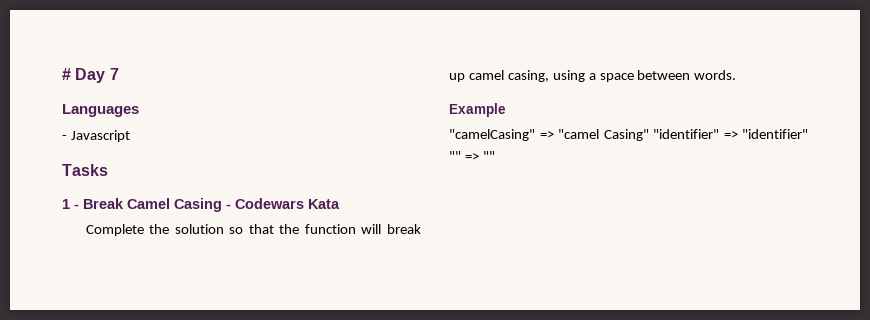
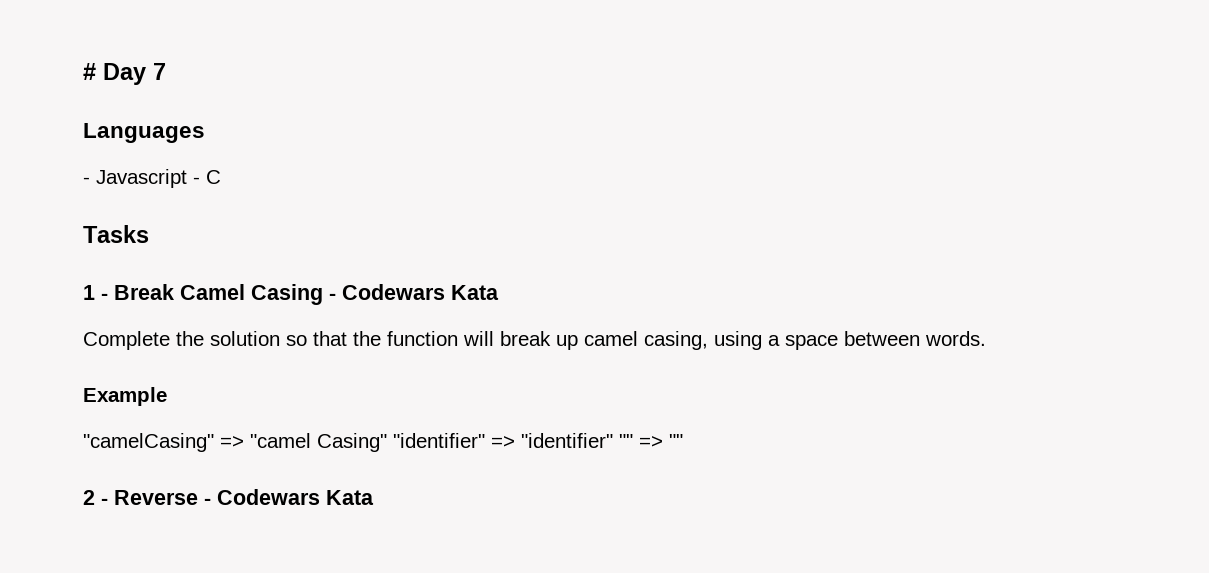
- - Javascript
+ - Javascript - C
+ 2 - Reverse - Codewars Kata

